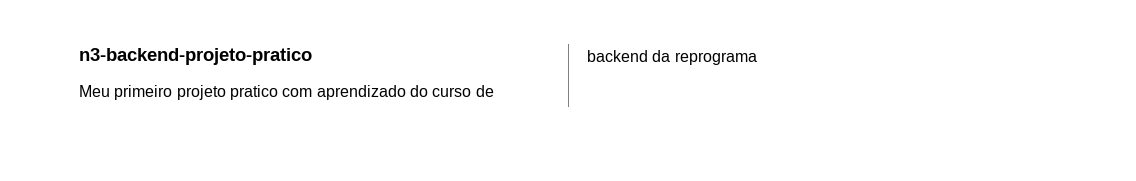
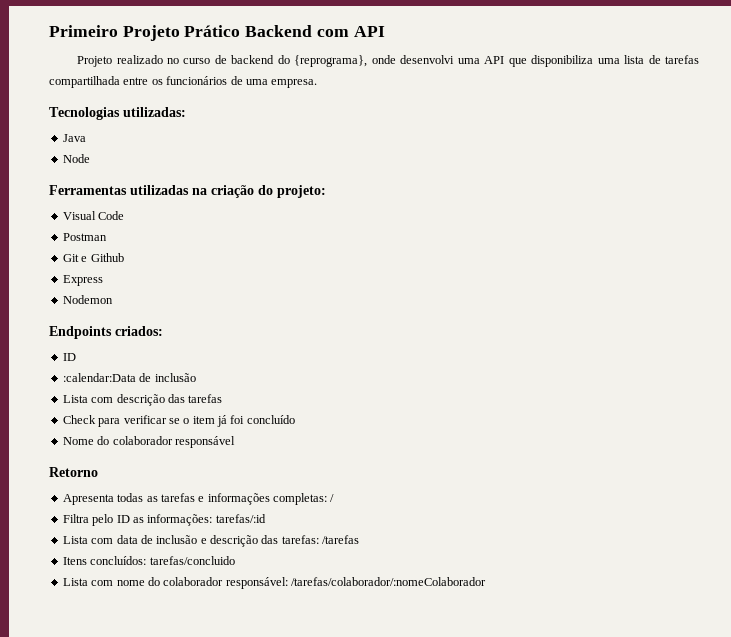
- n3-backend-projeto-pratico
- Meu primeiro projeto pratico com aprendizado do curso de backend da reprograma
+ Primeiro Projeto Prático Backend com API
+ Projeto realizado no curso de backend do {reprograma}, onde desenvolvi uma API que disponibiliza uma lista de tarefas compartilhada entre os funcionários de uma empresa.
+ Tecnologias utilizadas:
+ Java
+ Node
+ Ferramentas utilizadas na criação do projeto:
+ Visual Code
+ Postman
+ Git e Github
+ Express
+ Nodemon
+ Endpoints criados:
+ ID
+ :calendar:Data de inclusão
+ Lista com descrição das tarefas
+ Check para verificar se o item já foi concluído
+ Nome do colaborador responsável
+ Retorno
+ Apresenta todas as tarefas e informações completas: /
+ Filtra pelo ID as informações: tarefas/:id
+ Lista com data de inclusão e descrição das tarefas: /tarefas
+ Itens concluídos: tarefas/concluido
+ Lista com nome do colaborador responsável: /tarefas/colaborador/:nomeColaborador

